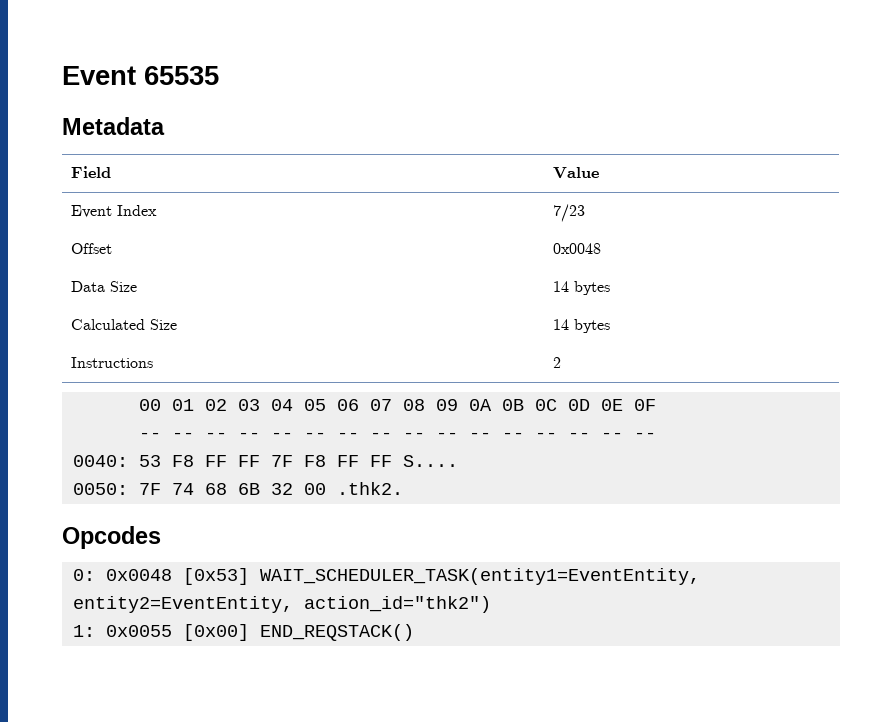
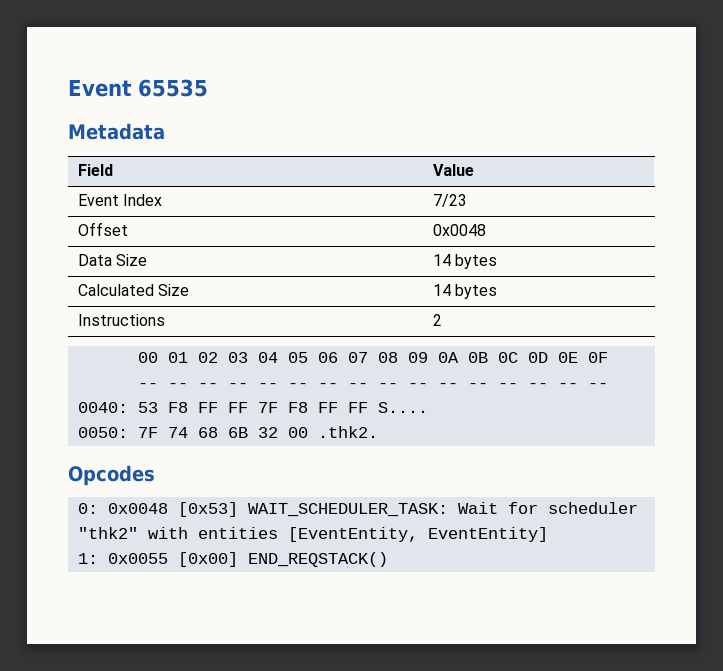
- 0: 0x0048 [0x53] WAIT_SCHEDULER_TASK(entity1=EventEntity, entity2=EventEntity, action_id="thk2")
+ 0: 0x0048 [0x53] WAIT_SCHEDULER_TASK: Wait for scheduler "thk2" with entities [EventEntity, EventEntity]

